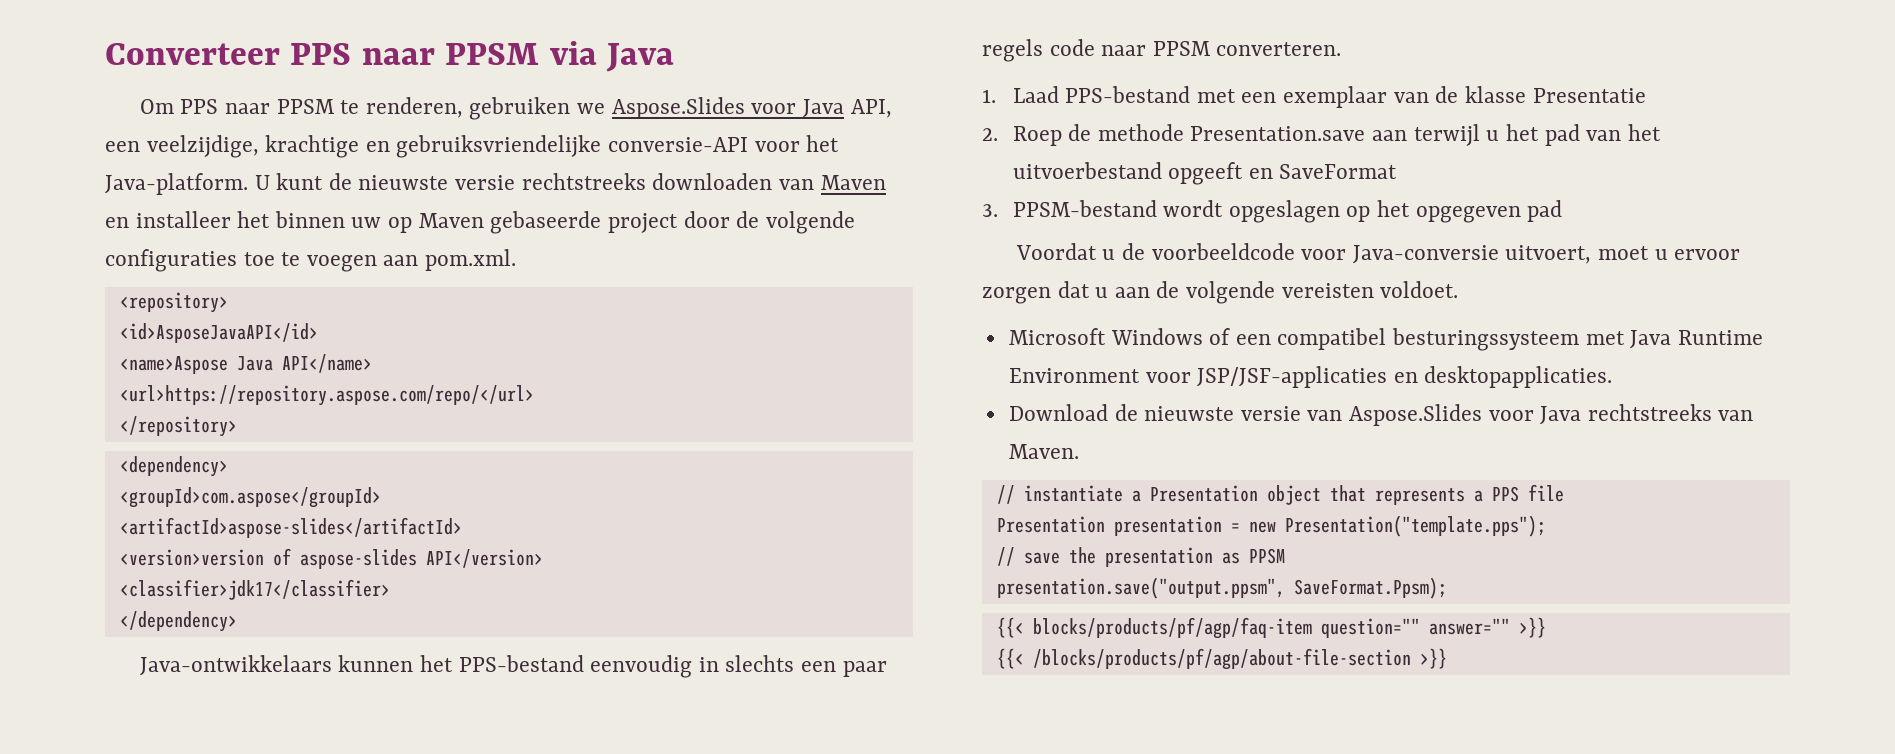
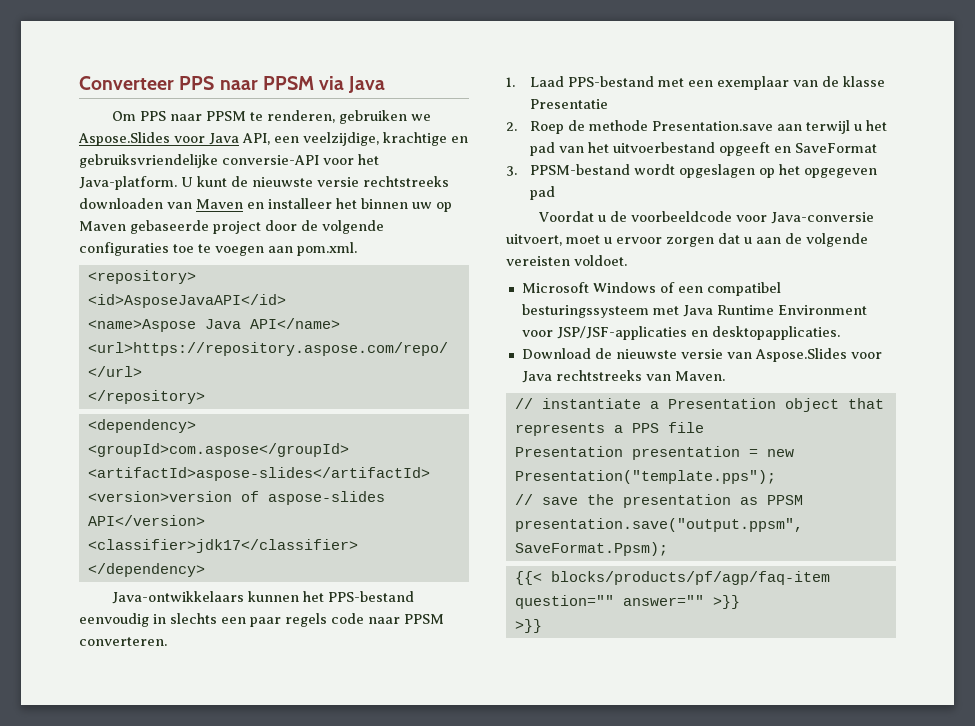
  {{< blocks/products/pf/agp/faq-item question="" answer="" >}}
- {{< /blocks/products/pf/agp/about-file-section >}}
+ >}}

